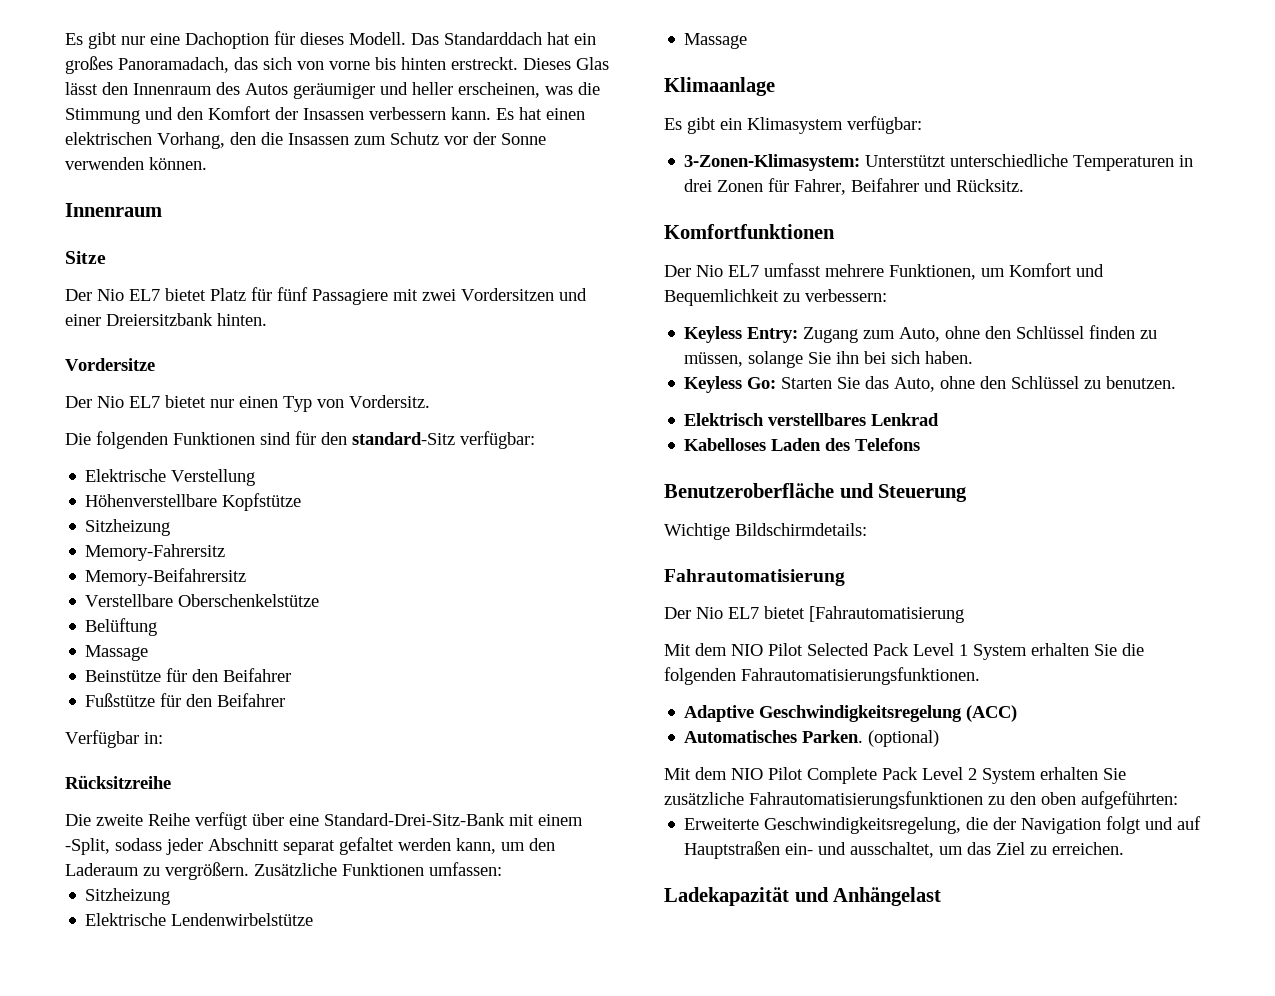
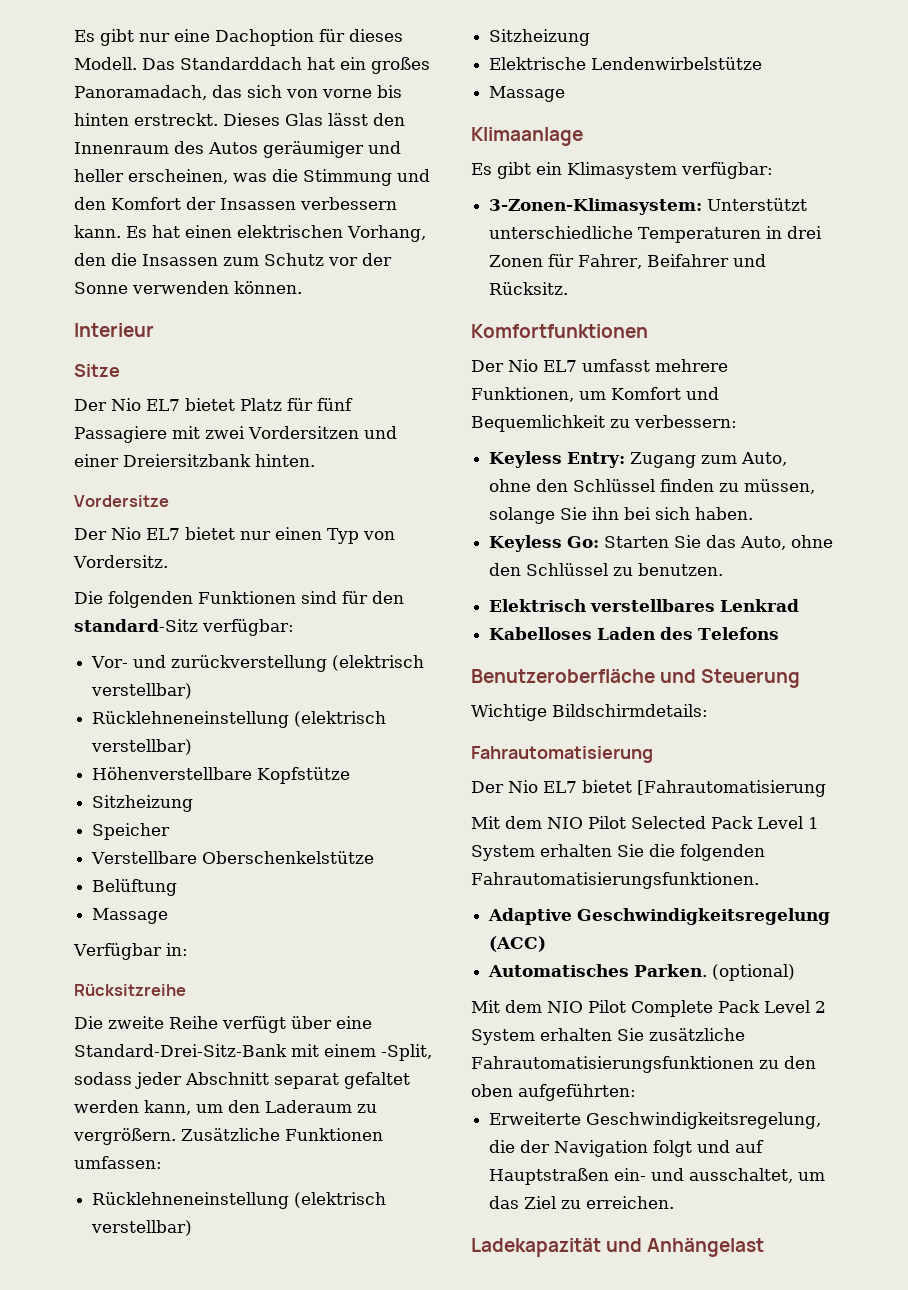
  Es hat einen elektrischen Vorhang, den die Insassen zum Schutz vor der Sonne verwenden können.
- Innenraum
+ Interieur
- Elektrische Verstellung
+ Vor- und zurückverstellung (elektrisch verstellbar)
+ Rücklehneneinstellung (elektrisch verstellbar)
- Memory-Fahrersitz
- Memory-Beifahrersitz
+ Speicher
- Beinstütze für den Beifahrer
- Fußstütze für den Beifahrer
  Zusätzliche Funktionen umfassen:
+ Rücklehneneinstellung (elektrisch verstellbar)

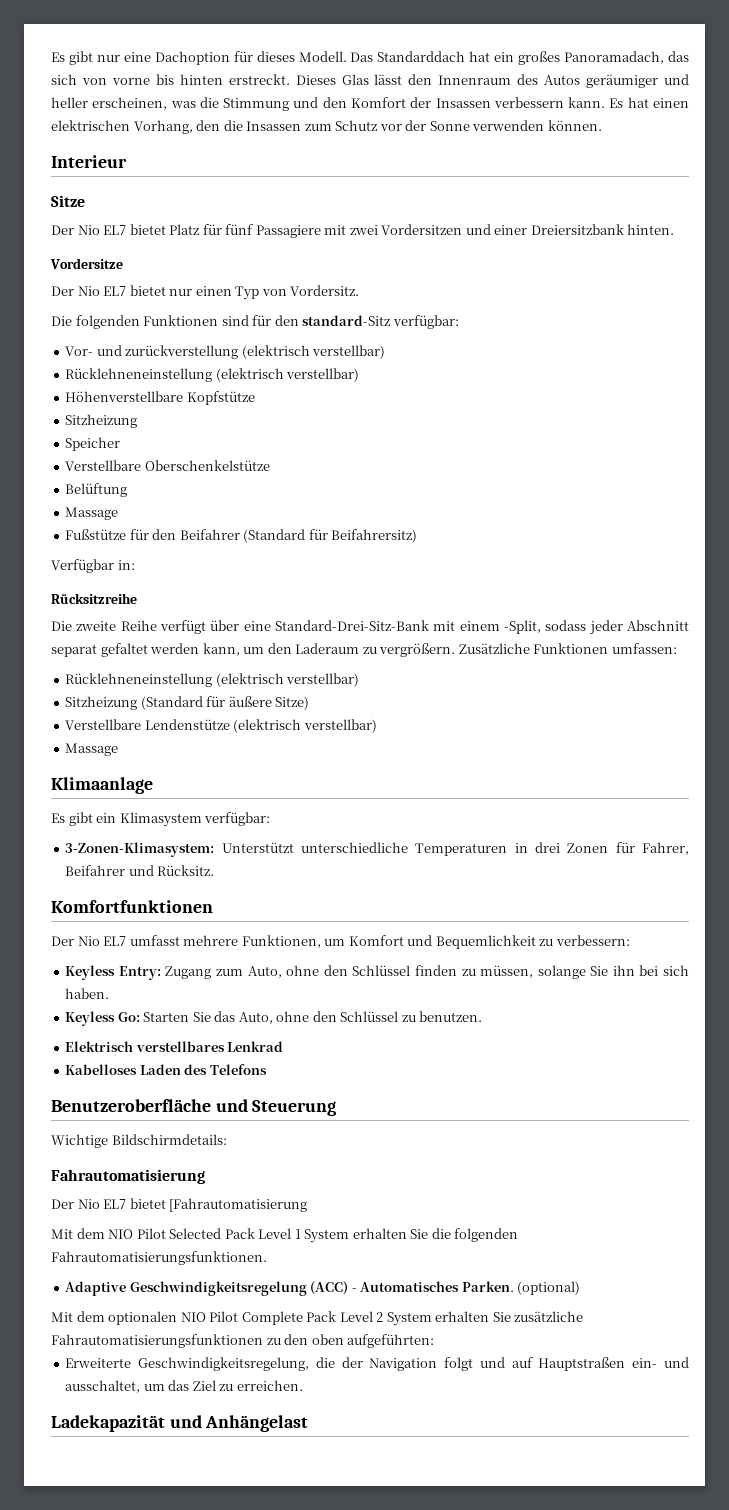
+ Fußstütze für den Beifahrer (Standard für Beifahrersitz)
  Zusätzliche Funktionen umfassen:
  Rücklehneneinstellung (elektrisch verstellbar)
- Sitzheizung
- Elektrische Lendenwirbelstütze
+ Sitzheizung (Standard für äußere Sitze)
+ Verstellbare Lendenstütze (elektrisch verstellbar)
- Adaptive Geschwindigkeitsregelung (ACC)
- Automatisches Parken.
+ Adaptive Geschwindigkeitsregelung (ACC) - Automatisches Parken.
- Mit dem NIO Pilot Complete Pack Level 2 System erhalten Sie zusätzliche Fahrautomatisierungsfunktionen zu den oben aufgeführten:
+ Mit dem optionalen NIO Pilot Complete Pack Level 2 System erhalten Sie zusätzliche Fahrautomatisierungsfunktionen zu den oben aufgeführten:

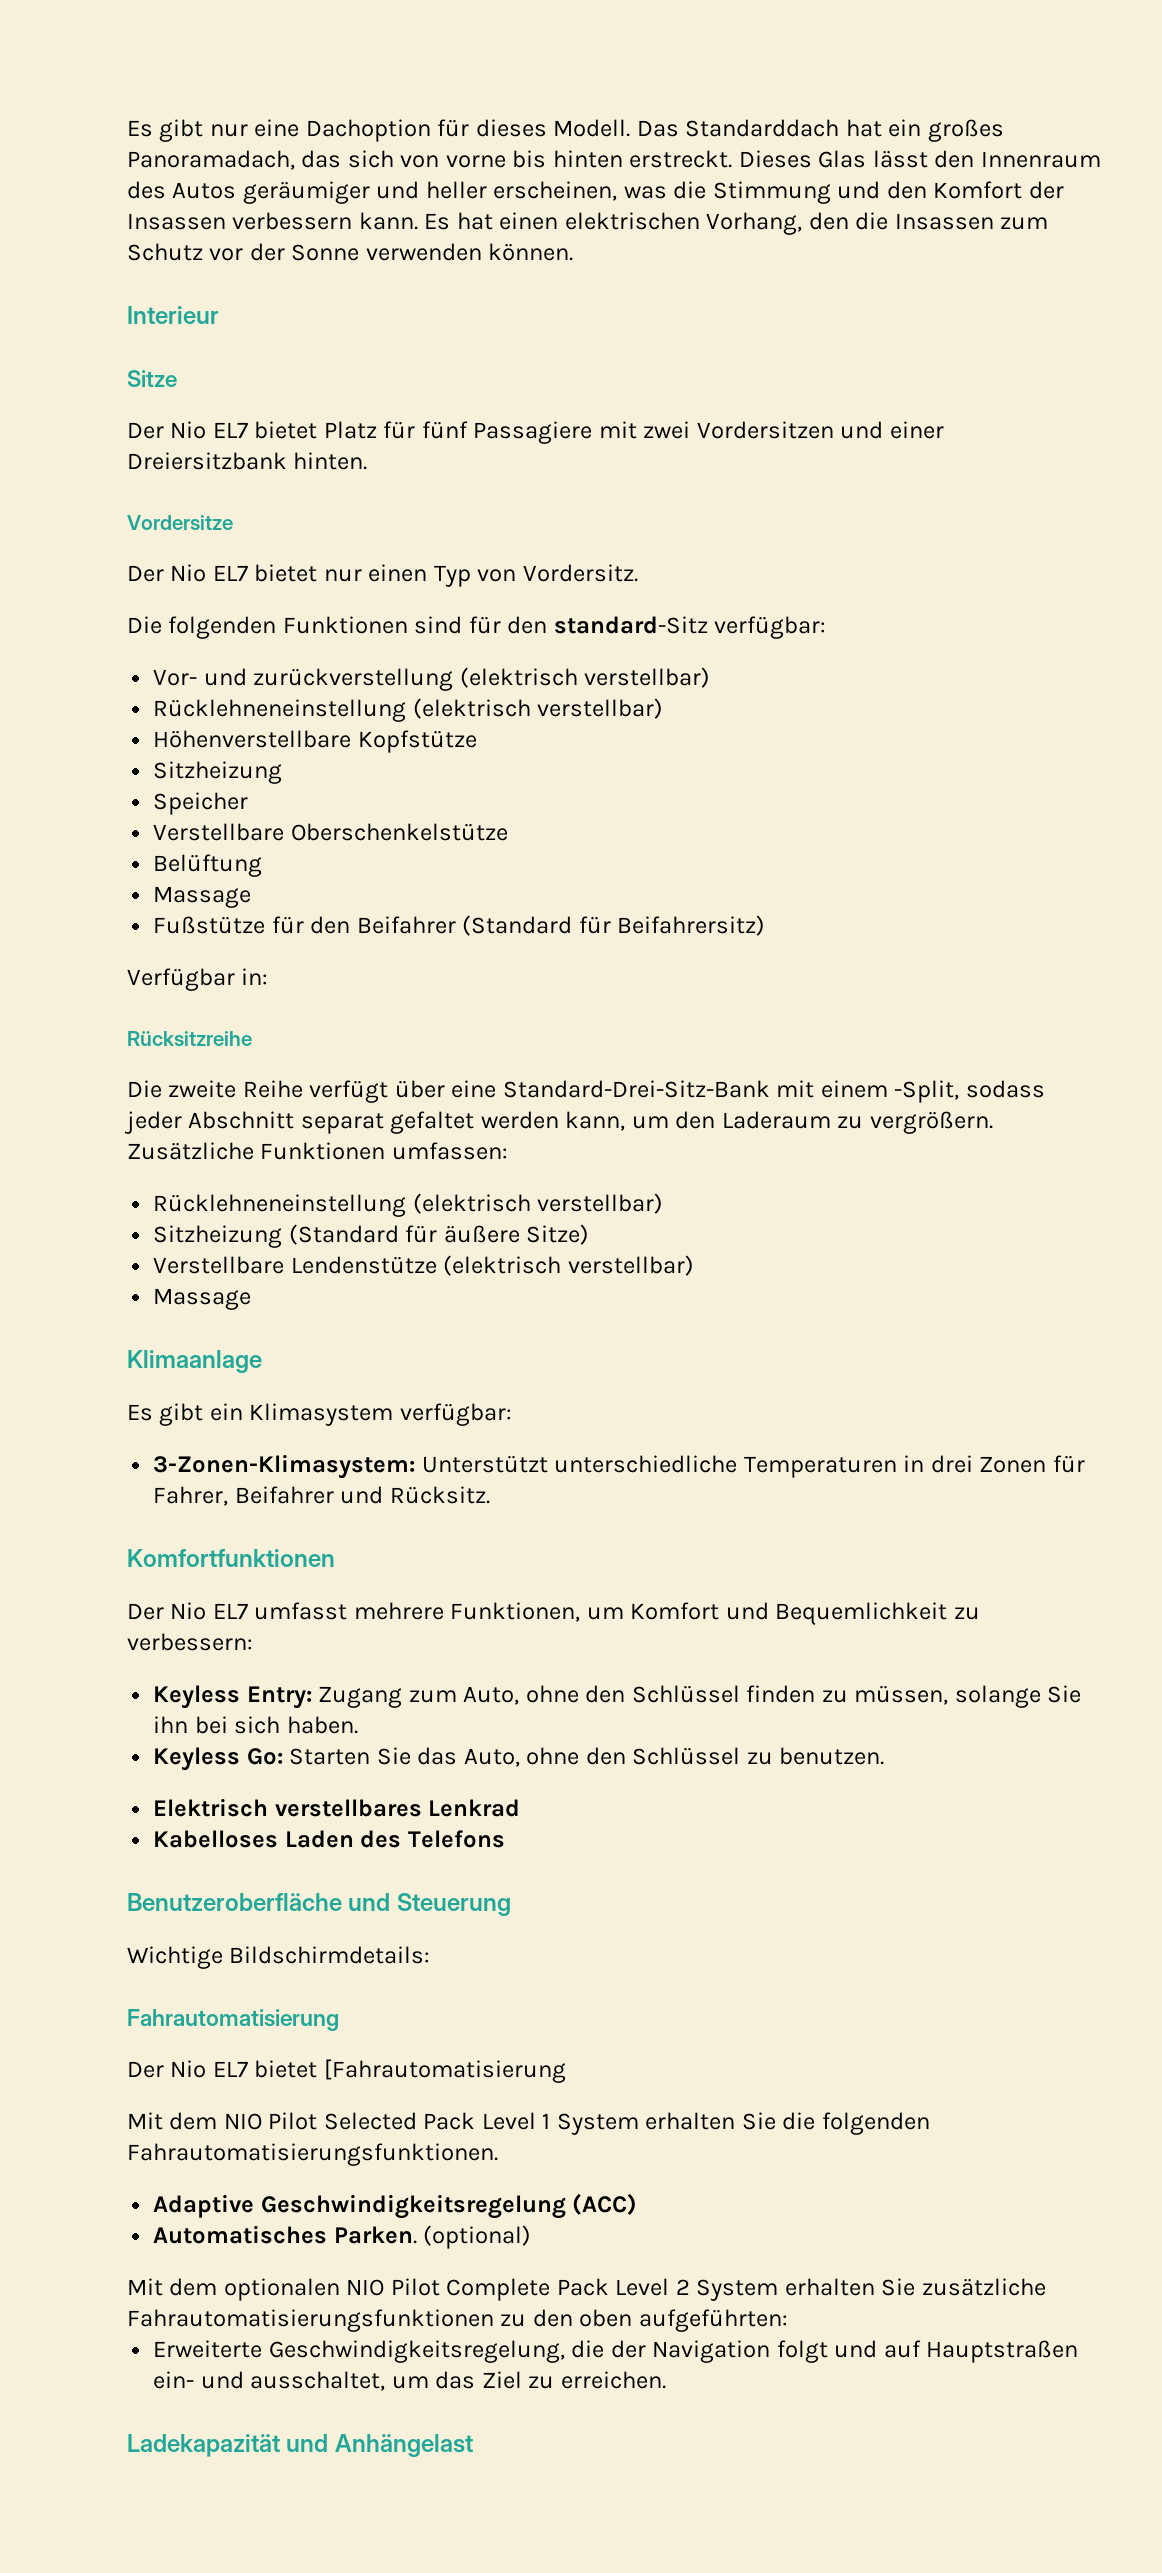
- Adaptive Geschwindigkeitsregelung (ACC) - Automatisches Parken.
+ Adaptive Geschwindigkeitsregelung (ACC)
+ Automatisches Parken.

